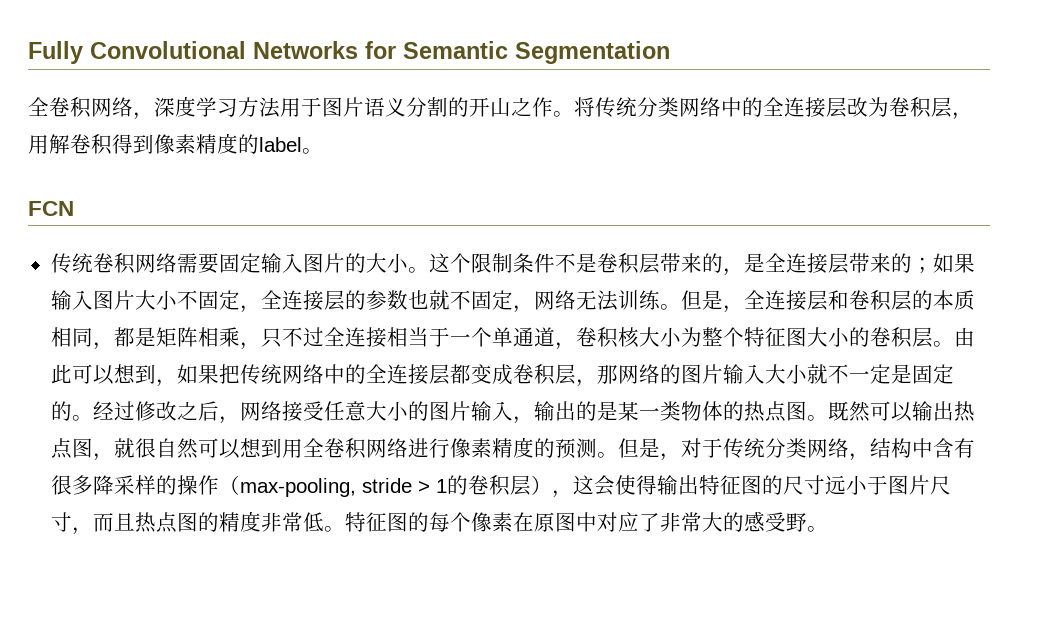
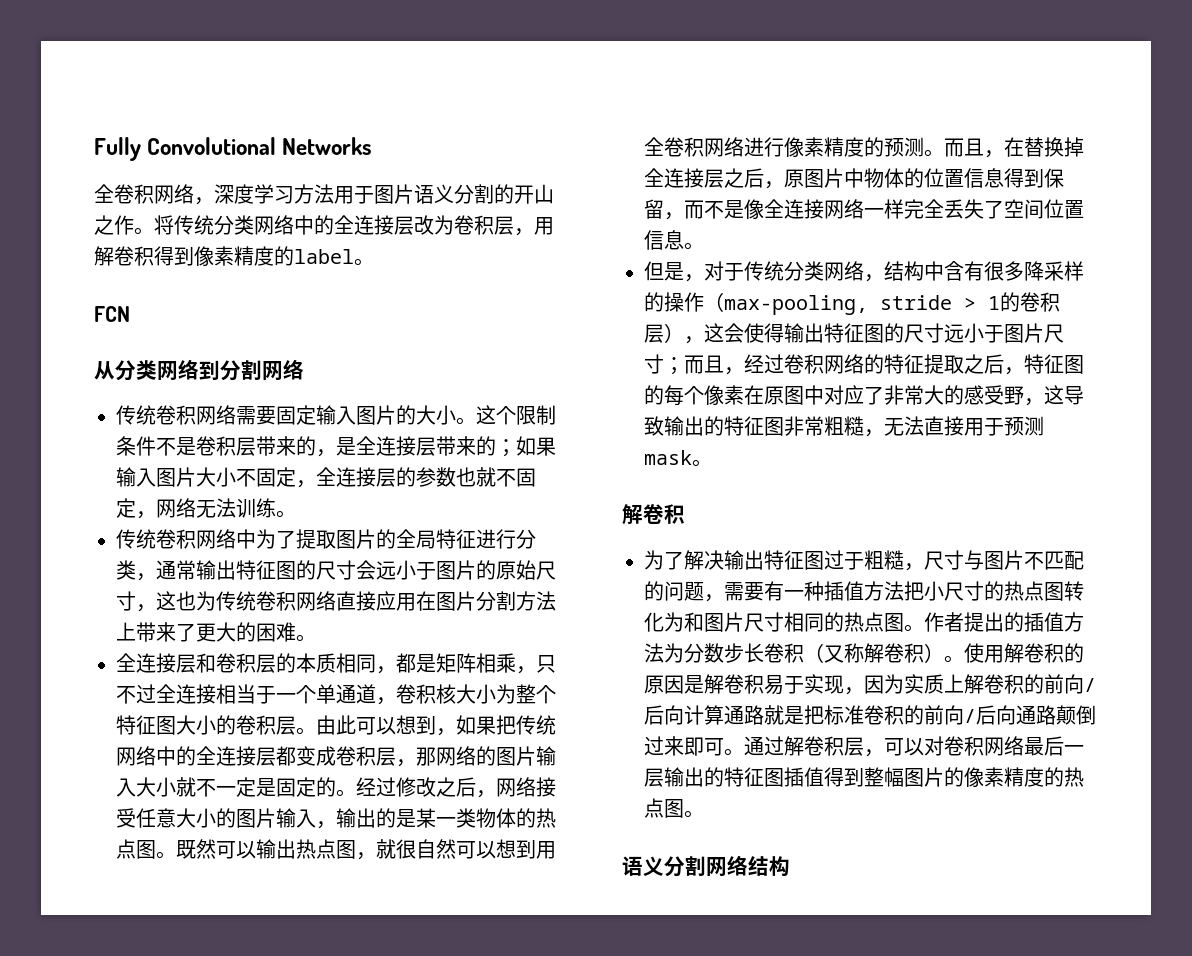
- Fully Convolutional Networks for Semantic Segmentation
+ Fully Convolutional Networks
+ 从分类网络到分割网络
- 这个限制条件不是卷积层带来的，是全连接层带来的；如果输入图片大小不固定，全连接层的参数也就不固定，网络无法训练。但是，全连接层和卷积层的本质相同，都是矩阵相乘，只不过全连接相当于一个单通道，卷积核大小为整个特征图大小的卷积层。
+ 这个限制条件不是卷积层带来的，是全连接层带来的；如果输入图片大小不固定，全连接层的参数也就不固定，网络无法训练。
+ 传统卷积网络中为了提取图片的全局特征进行分类，通常输出特征图的尺寸会远小于图片的原始尺寸，这也为传统卷积网络直接应用在图片分割方法上带来了更大的困难。
+ 全连接层和卷积层的本质相同，都是矩阵相乘，只不过全连接相当于一个单通道，卷积核大小为整个特征图大小的卷积层。
- 既然可以输出热点图，就很自然可以想到用全卷积网络进行像素精度的预测。但是，对于传统分类网络，结构中含有很多降采样的操作（max-pooling, stride > 1的卷积层），这会使得输出特征图的尺寸远小于图片尺寸，而且热点图的精度非常低。特征图的每个像素在原图中对应了非常大的感受野。
+ 既然可以输出热点图，就很自然可以想到用全卷积网络进行像素精度的预测。而且，在替换掉全连接层之后，原图片中物体的位置信息得到保留，而不是像全连接网络一样完全丢失了空间位置信息。
+ 但是，对于传统分类网络，结构中含有很多降采样的操作（max-pooling, stride > 1的卷积层），这会使得输出特征图的尺寸远小于图片尺寸；而且，经过卷积网络的特征提取之后，特征图的每个像素在原图中对应了非常大的感受野，这导致输出的特征图非常粗糙，无法直接用于预测mask。
+ 解卷积
+ 为了解决输出特征图过于粗糙，尺寸与图片不匹配的问题，需要有一种插值方法把小尺寸的热点图转化为和图片尺寸相同的热点图。作者提出的插值方法为分数步长卷积（又称解卷积）。使用解卷积的原因是解卷积易于实现，因为实质上解卷积的前向/后向计算通路就是把标准卷积的前向/后向通路颠倒过来即可。通过解卷积层，可以对卷积网络最后一层输出的特征图插值得到整幅图片的像素精度的热点图。
+ 语义分割网络结构

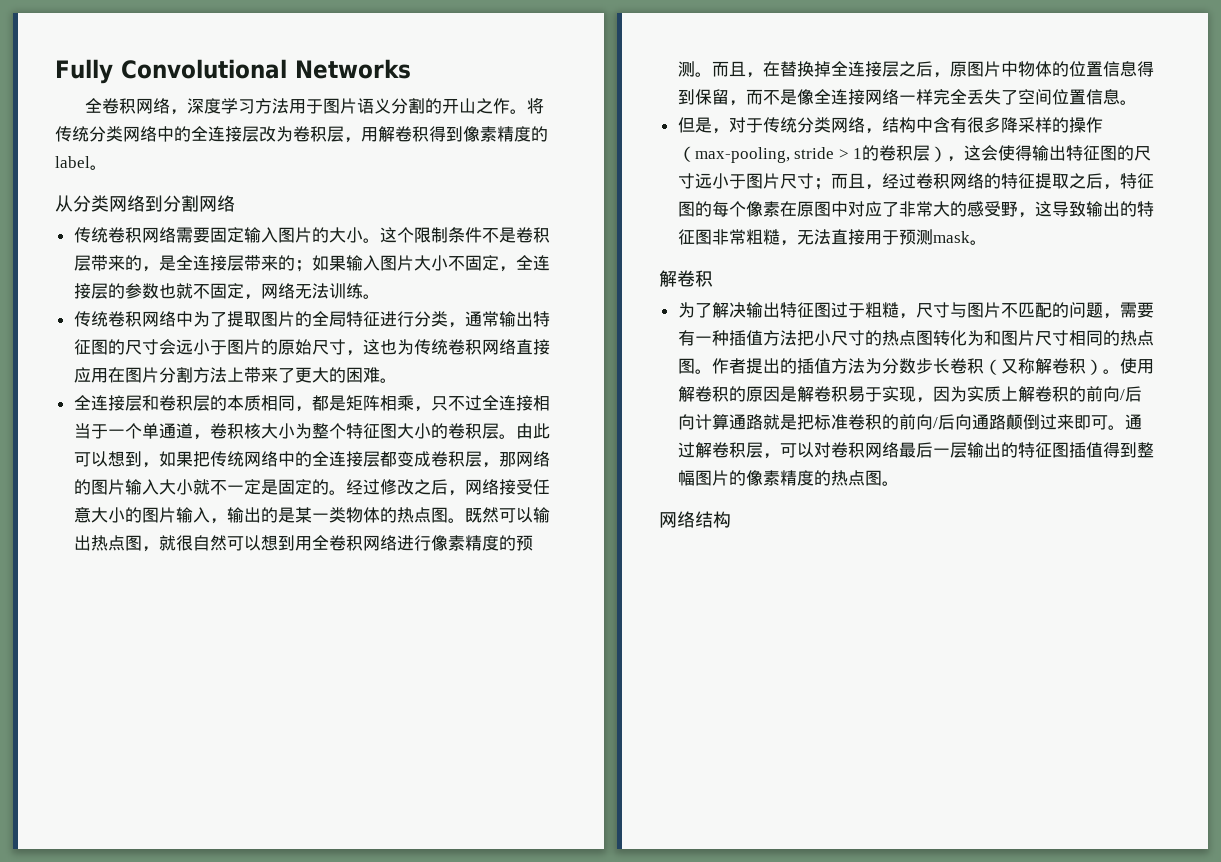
- FCN
- 语义分割网络结构
+ 网络结构

